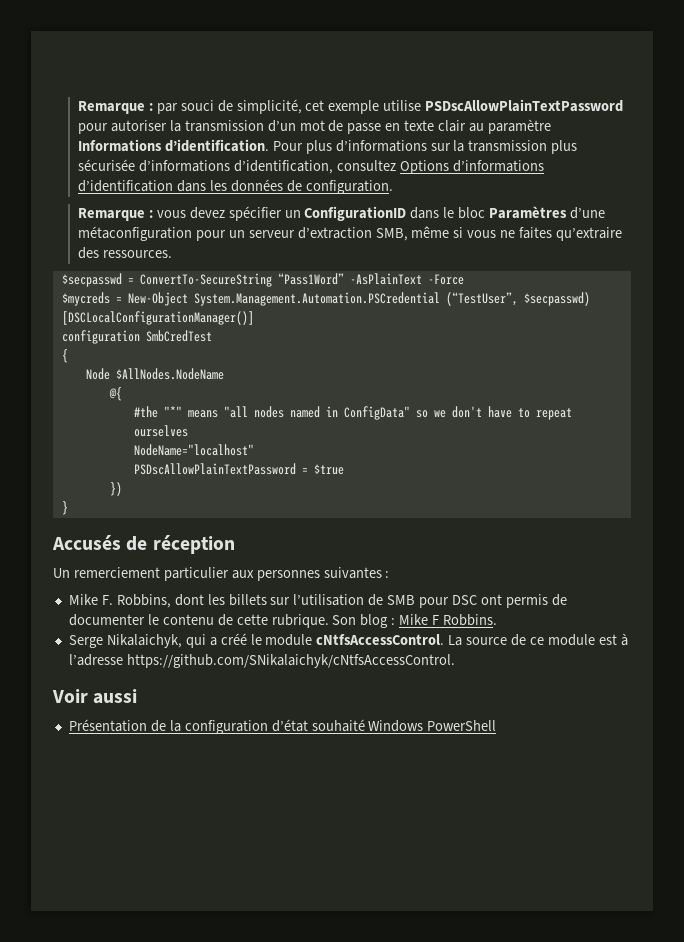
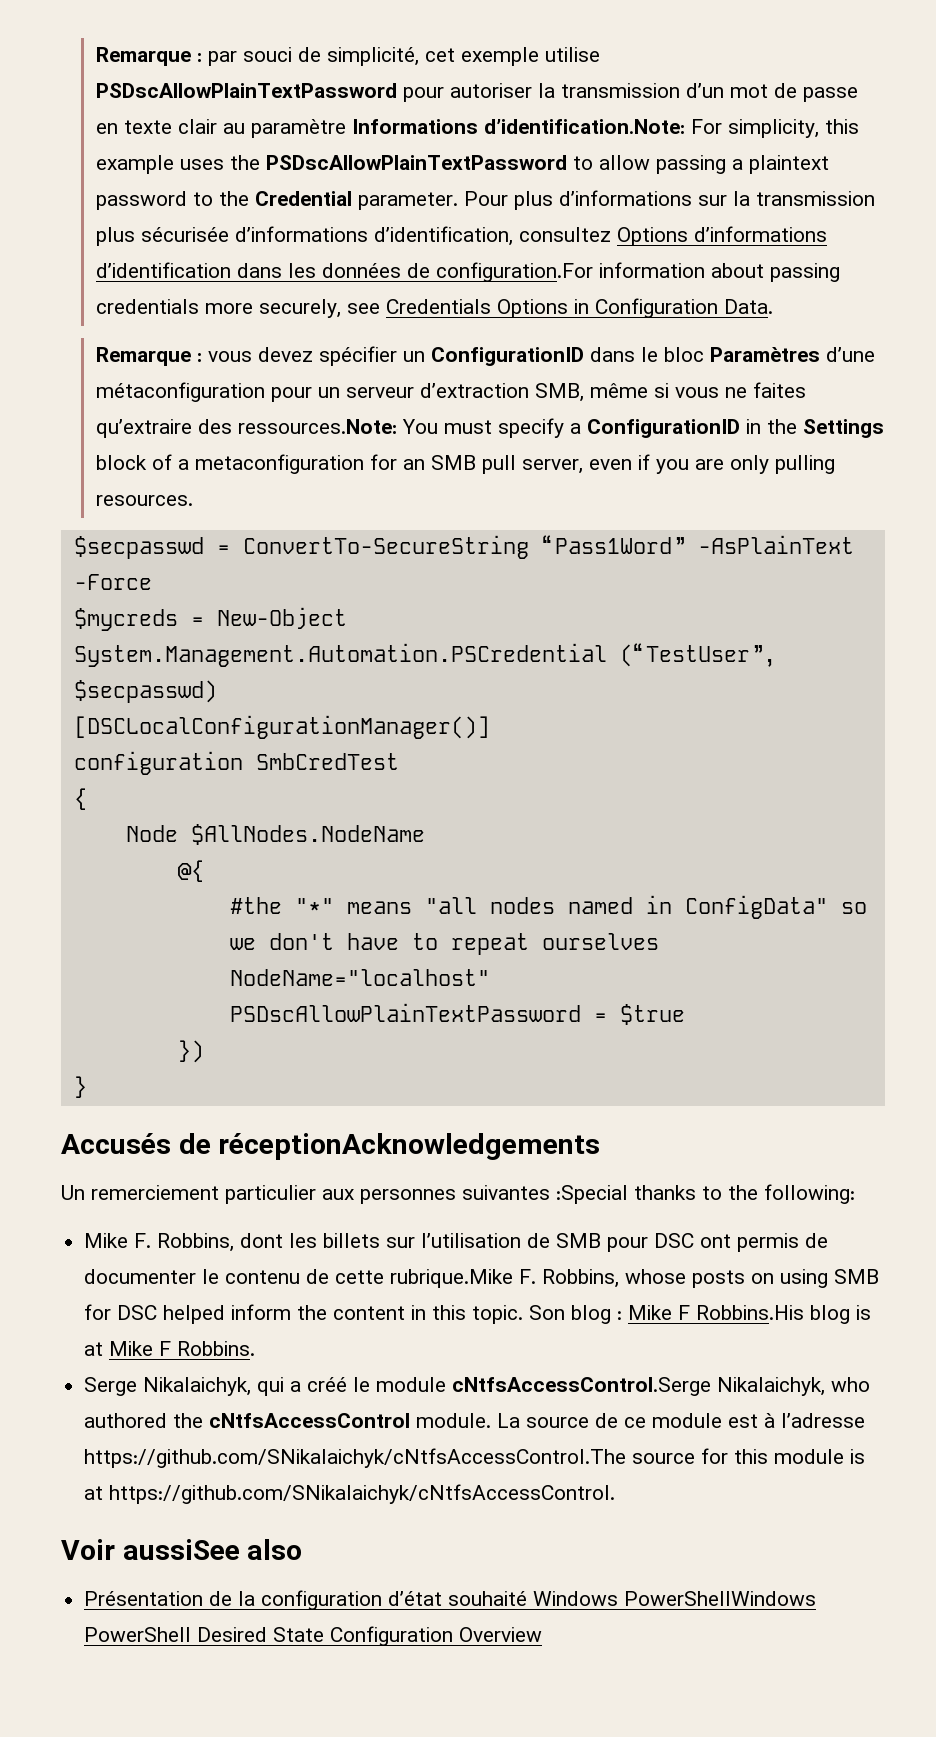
- Remarque : par souci de simplicité, cet exemple utilise PSDscAllowPlainTextPassword pour autoriser la transmission d’un mot de passe en texte clair au paramètre Informations d’identification.
+ Remarque : par souci de simplicité, cet exemple utilise PSDscAllowPlainTextPassword pour autoriser la transmission d’un mot de passe en texte clair au paramètre Informations d’identification.Note: For simplicity, this example uses the PSDscAllowPlainTextPassword to allow passing a plaintext password to the Credential parameter.
- Pour plus d’informations sur la transmission plus sécurisée d’informations d’identification, consultez Options d’informations d’identification dans les données de configuration.
+ Pour plus d’informations sur la transmission plus sécurisée d’informations d’identification, consultez Options d’informations d’identification dans les données de configuration.For information about passing credentials more securely, see Credentials Options in Configuration Data.
- Remarque : vous devez spécifier un ConfigurationID dans le bloc Paramètres d’une métaconfiguration pour un serveur d’extraction SMB, même si vous ne faites qu’extraire des ressources.
+ Remarque : vous devez spécifier un ConfigurationID dans le bloc Paramètres d’une métaconfiguration pour un serveur d’extraction SMB, même si vous ne faites qu’extraire des ressources.Note: You must specify a ConfigurationID in the Settings block of a metaconfiguration for an SMB pull server, even if you are only pulling resources.
- Accusés de réception
+ Accusés de réceptionAcknowledgements
- Un remerciement particulier aux personnes suivantes :
+ Un remerciement particulier aux personnes suivantes :Special thanks to the following:
- Mike F. Robbins, dont les billets sur l’utilisation de SMB pour DSC ont permis de documenter le contenu de cette rubrique.
+ Mike F. Robbins, dont les billets sur l’utilisation de SMB pour DSC ont permis de documenter le contenu de cette rubrique.Mike F. Robbins, whose posts on using SMB for DSC helped inform the content in this topic.
- Son blog : Mike F Robbins.
+ Son blog : Mike F Robbins.His blog is at Mike F Robbins.
- Serge Nikalaichyk, qui a créé le module cNtfsAccessControl.
+ Serge Nikalaichyk, qui a créé le module cNtfsAccessControl.Serge Nikalaichyk, who authored the cNtfsAccessControl module.
- La source de ce module est à l’adresse https://github.com/SNikalaichyk/cNtfsAccessControl.
+ La source de ce module est à l’adresse https://github.com/SNikalaichyk/cNtfsAccessControl.The source for this module is at https://github.com/SNikalaichyk/cNtfsAccessControl.
- Voir aussi
+ Voir aussiSee also
- Présentation de la configuration d’état souhaité Windows PowerShell
+ Présentation de la configuration d’état souhaité Windows PowerShellWindows PowerShell Desired State Configuration Overview

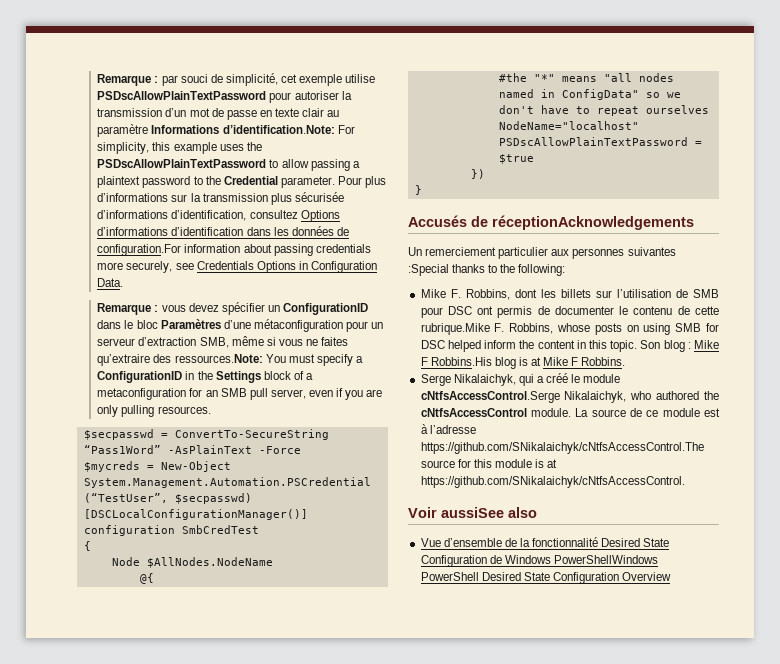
- Présentation de la configuration d’état souhaité Windows PowerShellWindows PowerShell Desired State Configuration Overview
+ Vue d’ensemble de la fonctionnalité Desired State Configuration de Windows PowerShellWindows PowerShell Desired State Configuration Overview

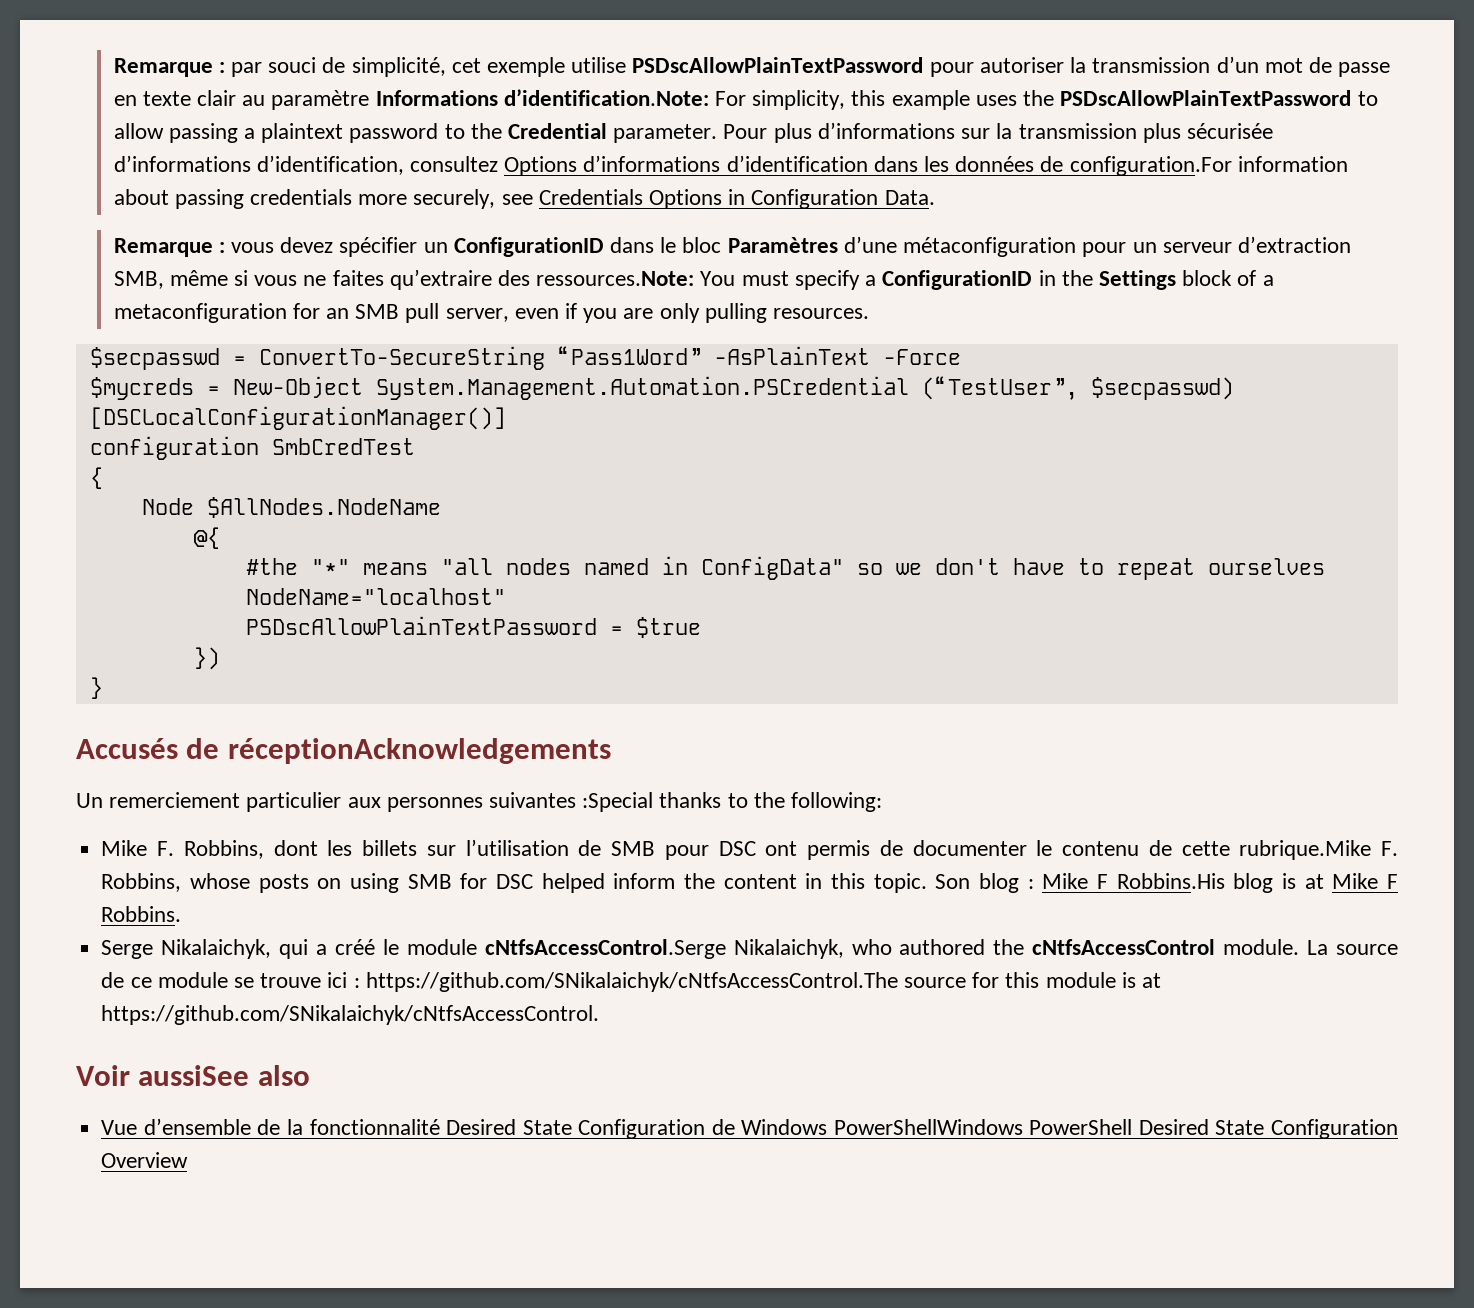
- La source de ce module est à l’adresse https://github.com/SNikalaichyk/cNtfsAccessControl.The source for this module is at https://github.com/SNikalaichyk/cNtfsAccessControl.
+ La source de ce module se trouve ici : https://github.com/SNikalaichyk/cNtfsAccessControl.The source for this module is at https://github.com/SNikalaichyk/cNtfsAccessControl.

